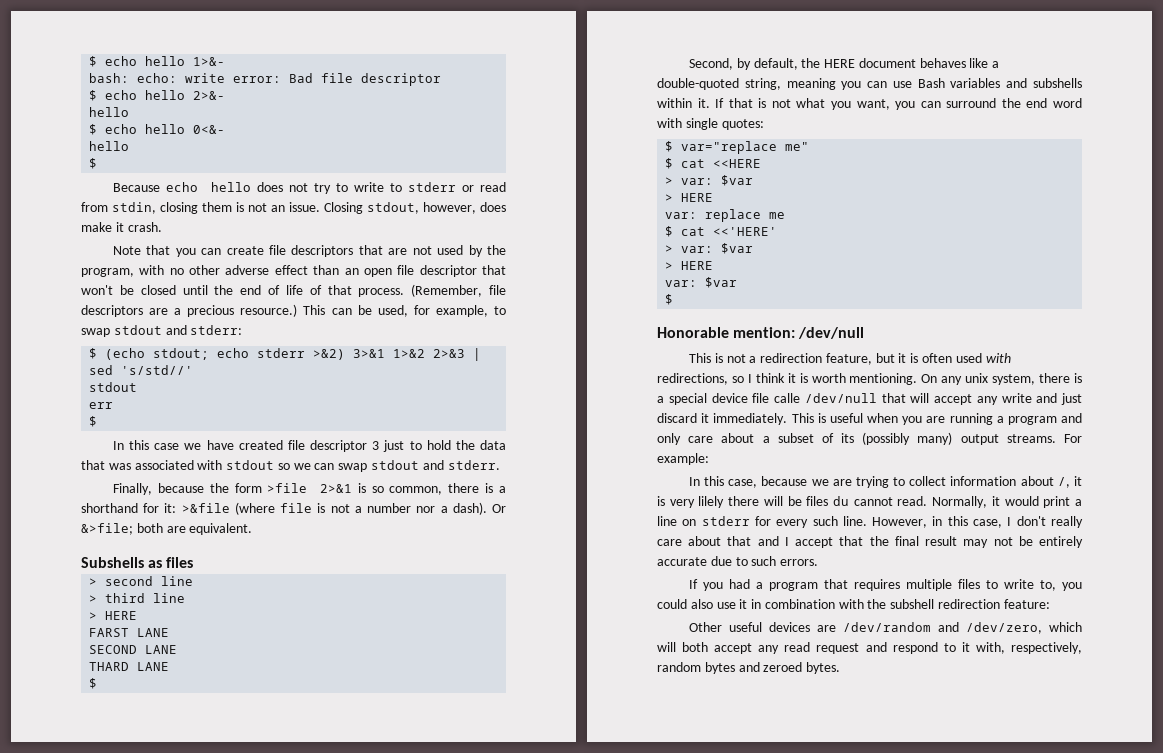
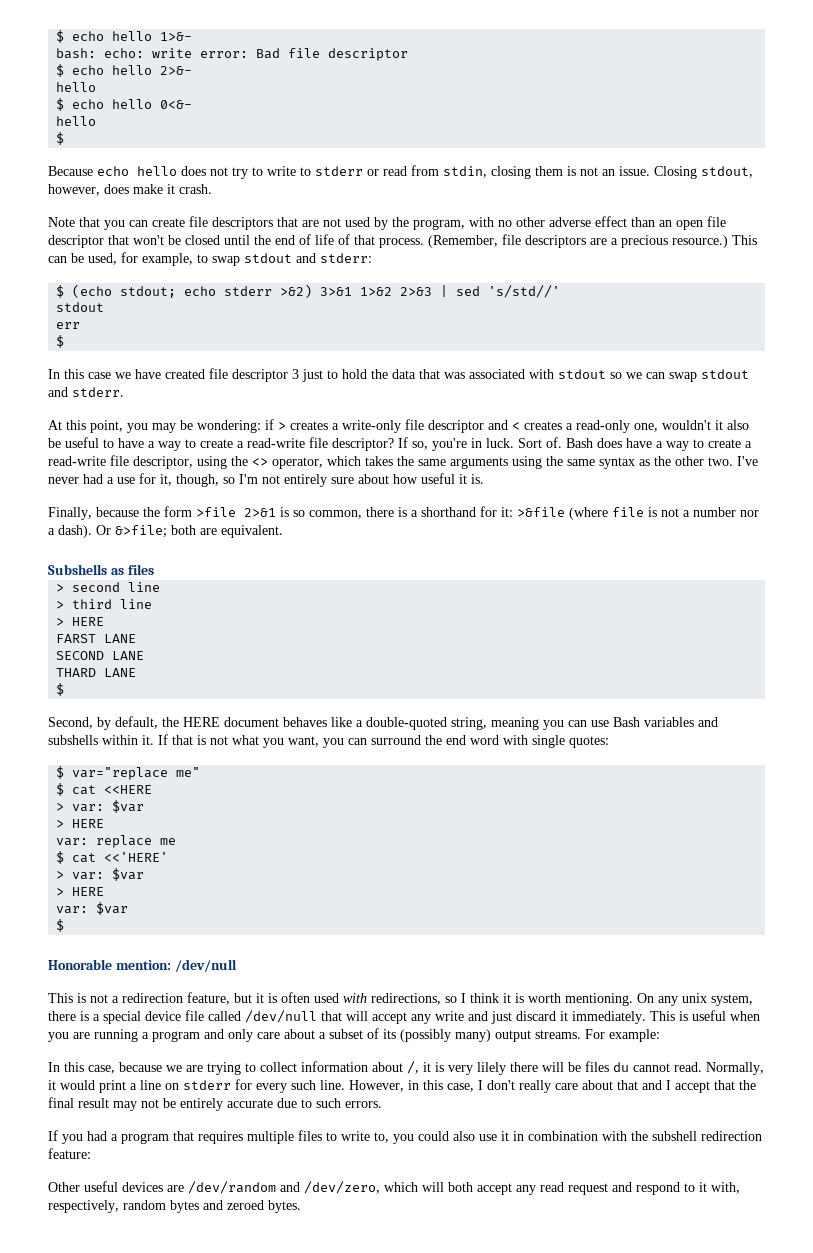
+ At this point, you may be wondering: if > creates a write-only file descriptor and < creates a read-only one, wouldn't it also be useful to have a way to create a read-write file descriptor? If so, you're in luck. Sort of. Bash does have a way to create a read-write file descriptor, using the <> operator, which takes the same arguments using the same syntax as the other two. I've never had a use for it, though, so I'm not entirely sure about how useful it is.
- On any unix system, there is a special device file calle /dev/null that will accept any write and just discard it immediately.
+ On any unix system, there is a special device file called /dev/null that will accept any write and just discard it immediately.

